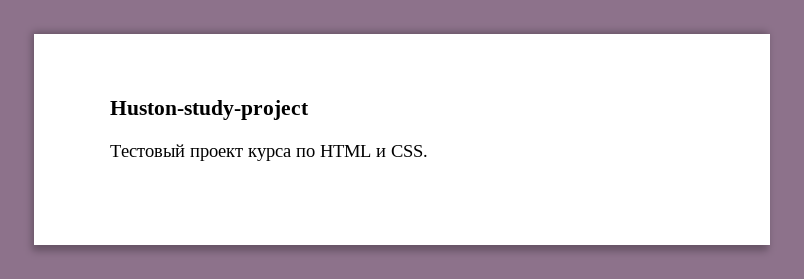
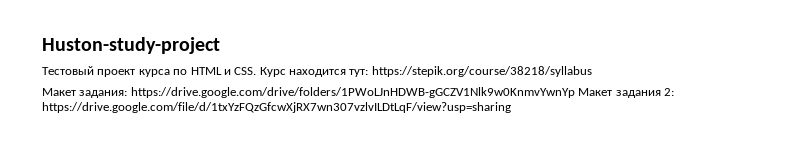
- Тестовый проект курса по HTML и CSS.
+ Тестовый проект курса по HTML и CSS. Курс находится тут: https://stepik.org/course/38218/syllabus
+ Макет задания: https://drive.google.com/drive/folders/1PWoLJnHDWB-gGCZV1Nlk9w0KnmvYwnYp Макет задания 2: https://drive.google.com/file/d/1txYzFQzGfcwXjRX7wn307vzlvILDtLqF/view?usp=sharing

